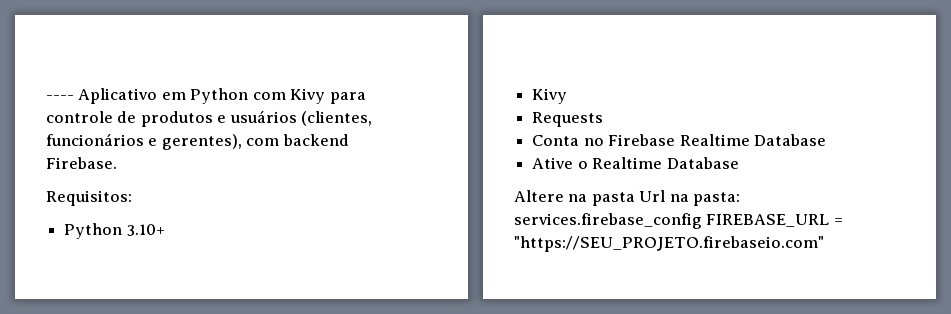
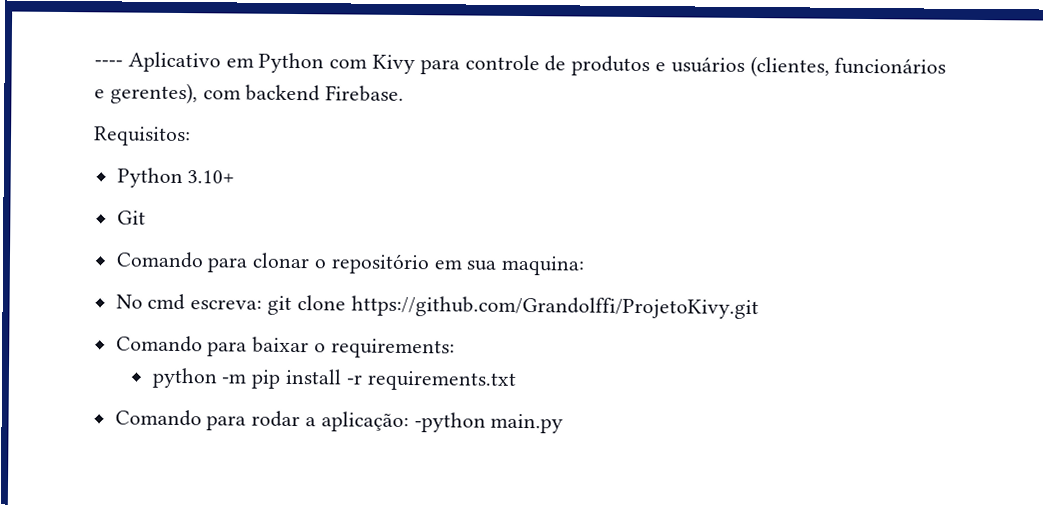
  Python 3.10+
- Kivy
- Requests
- Conta no Firebase Realtime Database
- Ative o Realtime Database
- Altere na pasta Url na pasta: services.firebase_config FIREBASE_URL = "https://SEU_PROJETO.firebaseio.com"
+ Git
+ Comando para clonar o repositório em sua maquina:
+ No cmd escreva: git clone https://github.com/Grandolffi/ProjetoKivy.git
+ Comando para baixar o requirements:
+ python -m pip install -r requirements.txt
+ Comando para rodar a aplicação: -python main.py

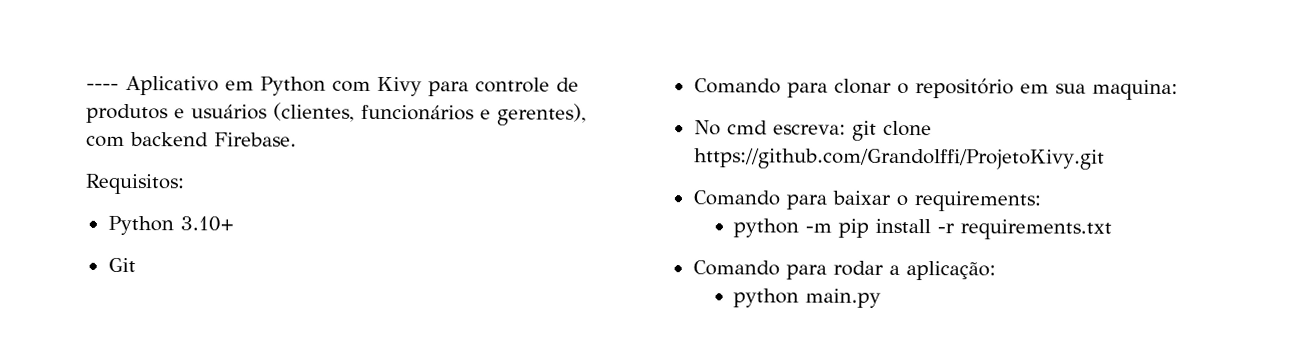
- Comando para rodar a aplicação: -python main.py
+ Comando para rodar a aplicação:
+ python main.py

